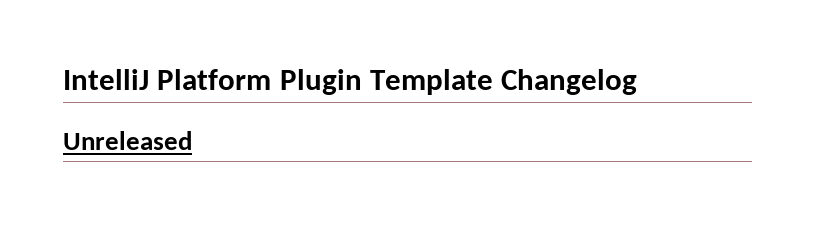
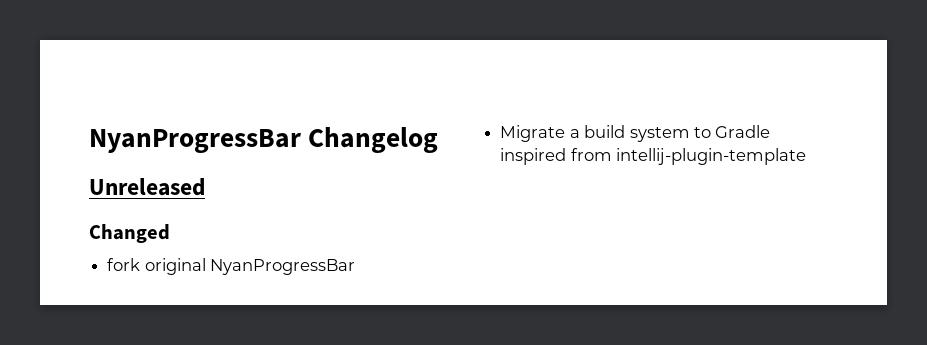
- IntelliJ Platform Plugin Template Changelog
+ NyanProgressBar Changelog
  Unreleased
+ Changed
+ fork original NyanProgressBar
+ Migrate a build system to Gradle inspired from intellij-plugin-template

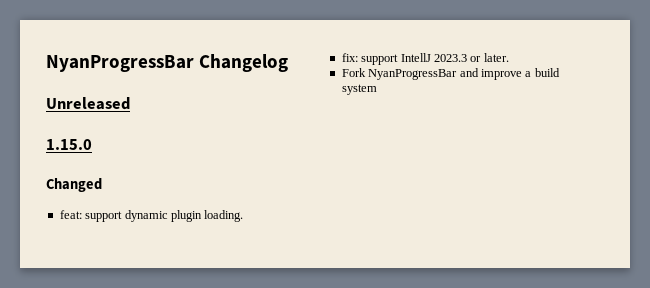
+ 1.15.0
- fork original NyanProgressBar
- Migrate a build system to Gradle inspired from intellij-plugin-template
+ feat: support dynamic plugin loading.
+ fix: support IntellJ 2023.3 or later.
+ Fork NyanProgressBar and improve a build system

